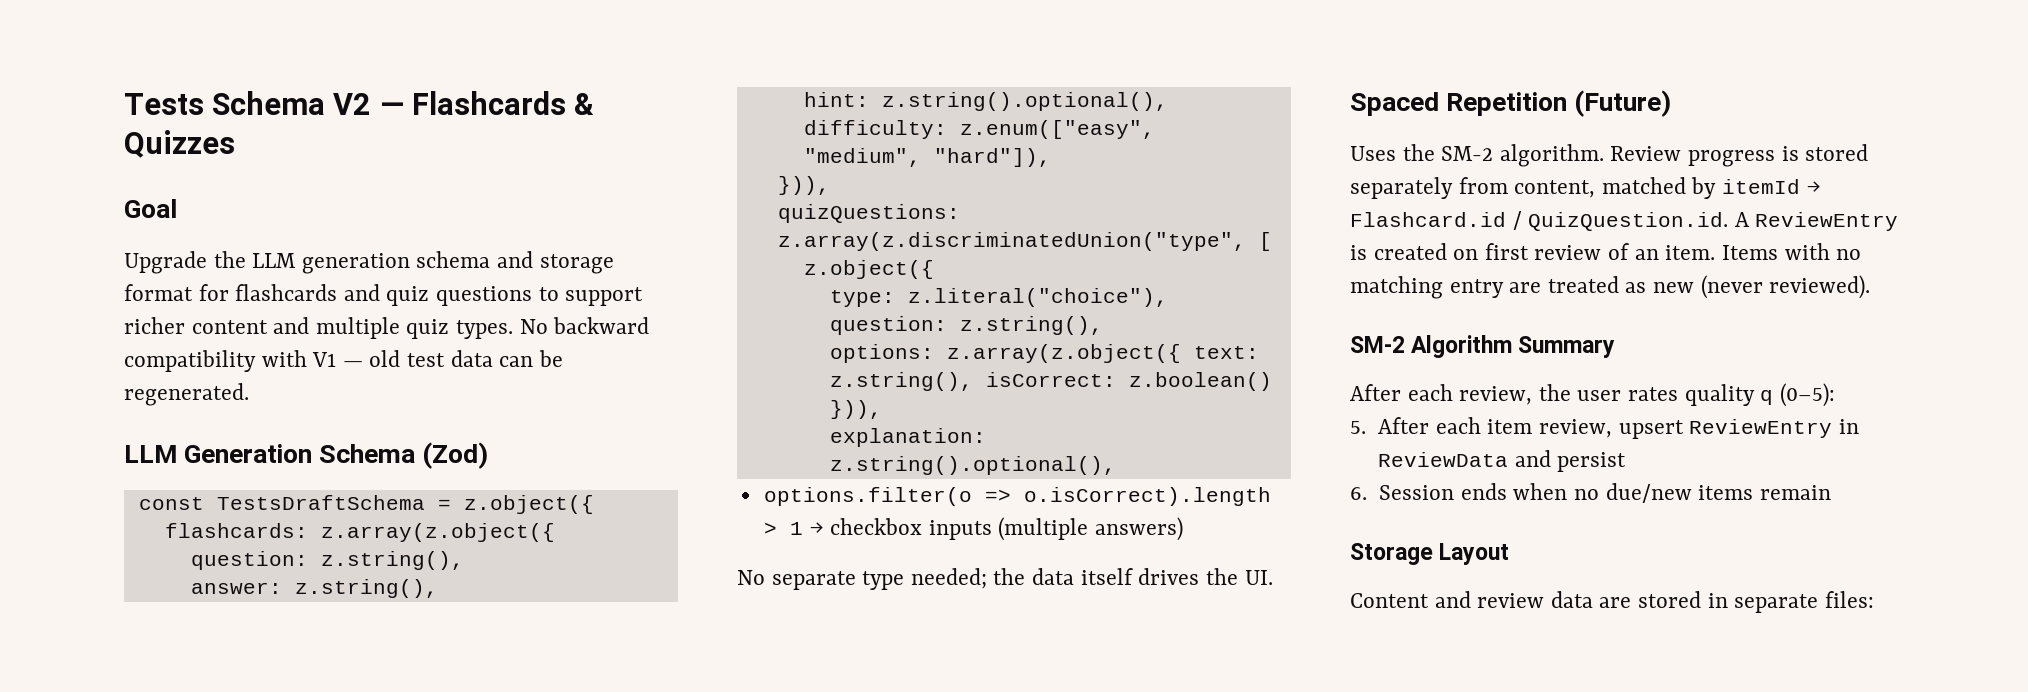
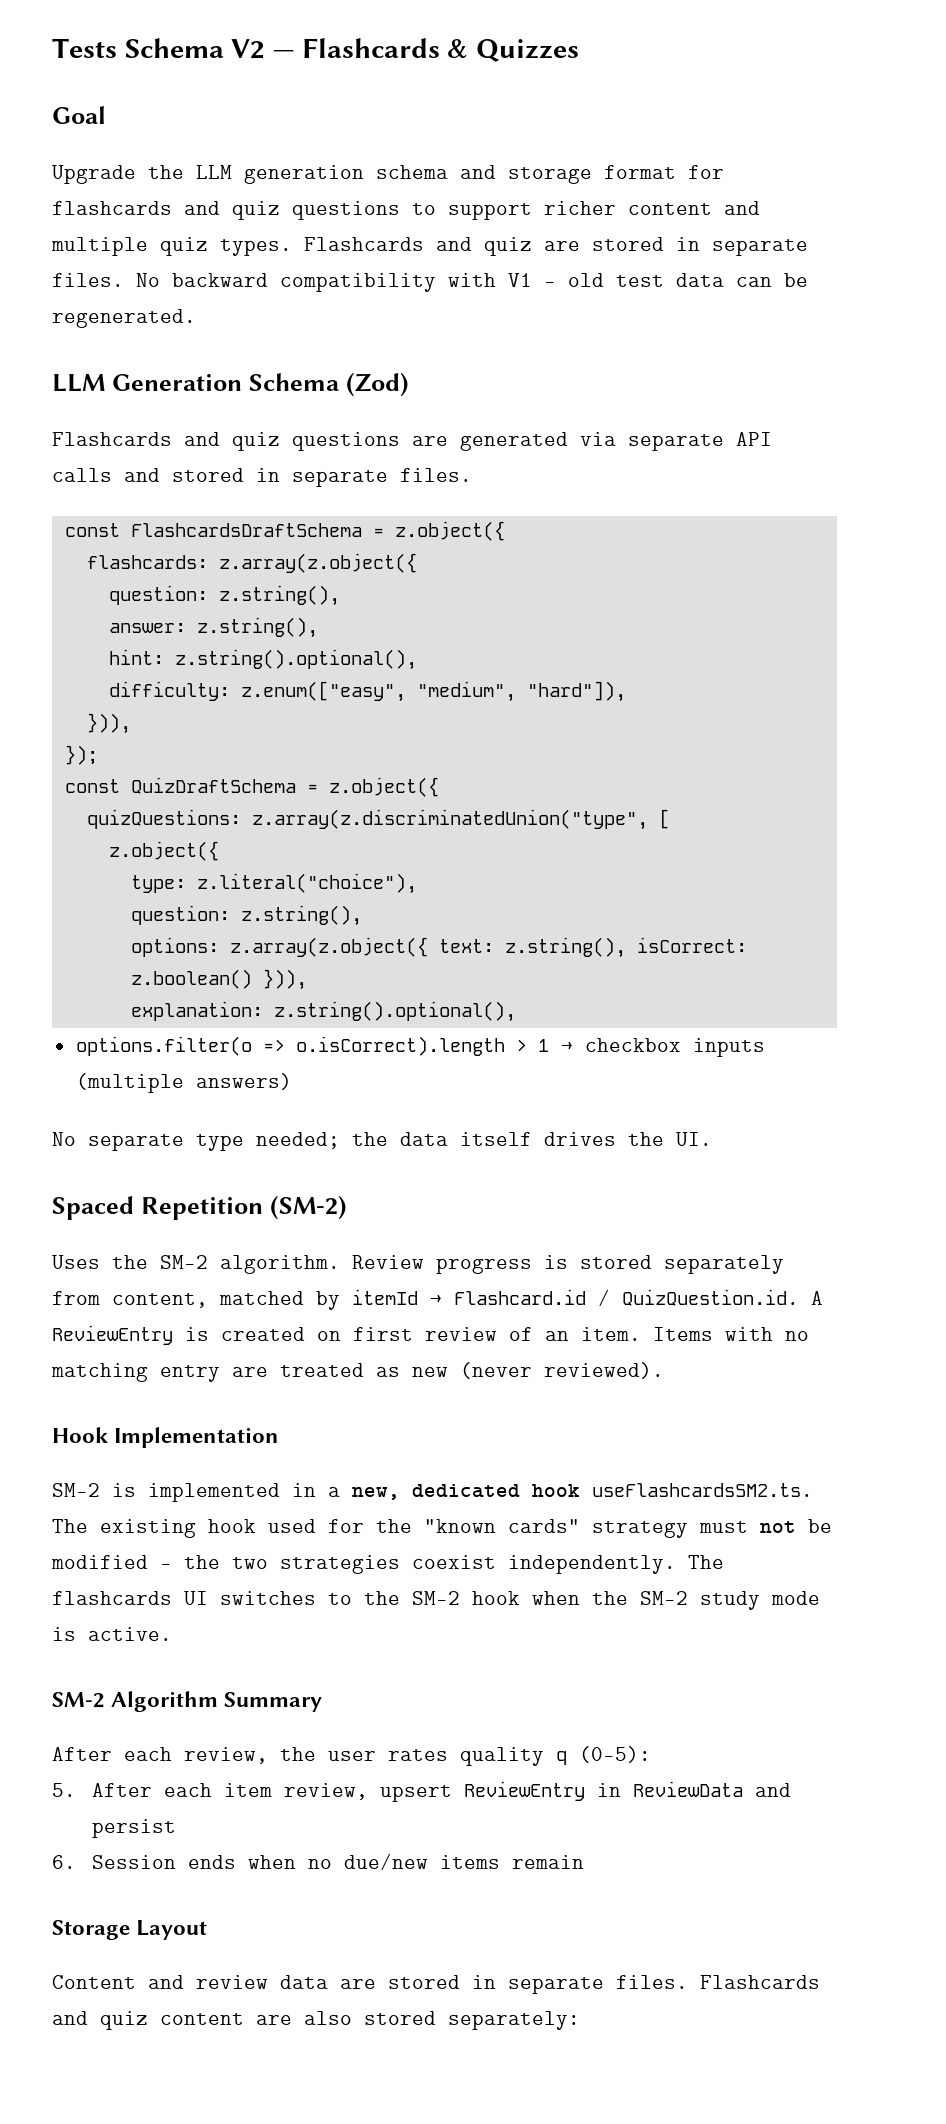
+ Flashcards and quiz are stored in separate files.
- const TestsDraftSchema = z.object({
+ Flashcards and quiz questions are generated via separate API calls and stored in separate files.
+ const FlashcardsDraftSchema = z.object({
+ });
+ const QuizDraftSchema = z.object({
- Spaced Repetition (Future)
+ Spaced Repetition (SM-2)
+ Hook Implementation
+ SM-2 is implemented in a new, dedicated hook useFlashcardsSM2.ts. The existing hook used for the "known cards" strategy must not be modified — the two strategies coexist independently. The flashcards UI switches to the SM-2 hook when the SM-2 study mode is active.
- Content and review data are stored in separate files:
+ Content and review data are stored in separate files. Flashcards and quiz content are also stored separately:

